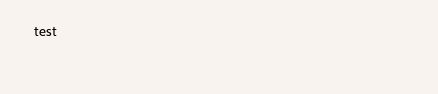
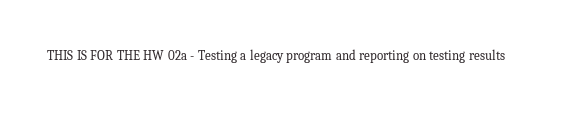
- test
+ THIS IS FOR THE HW 02a - Testing a legacy program and reporting on testing results

